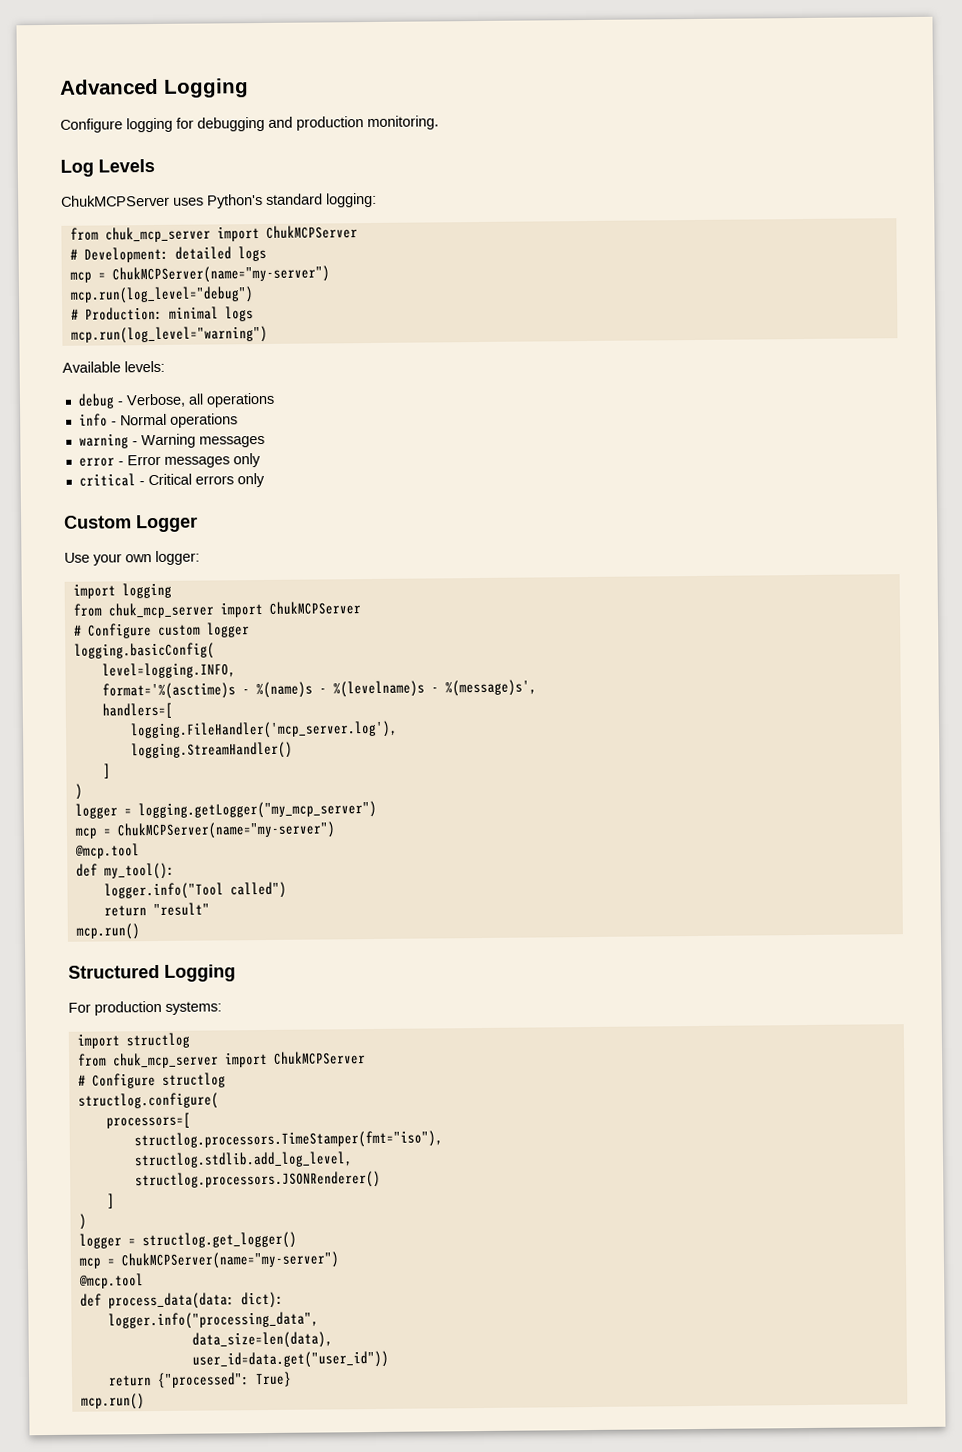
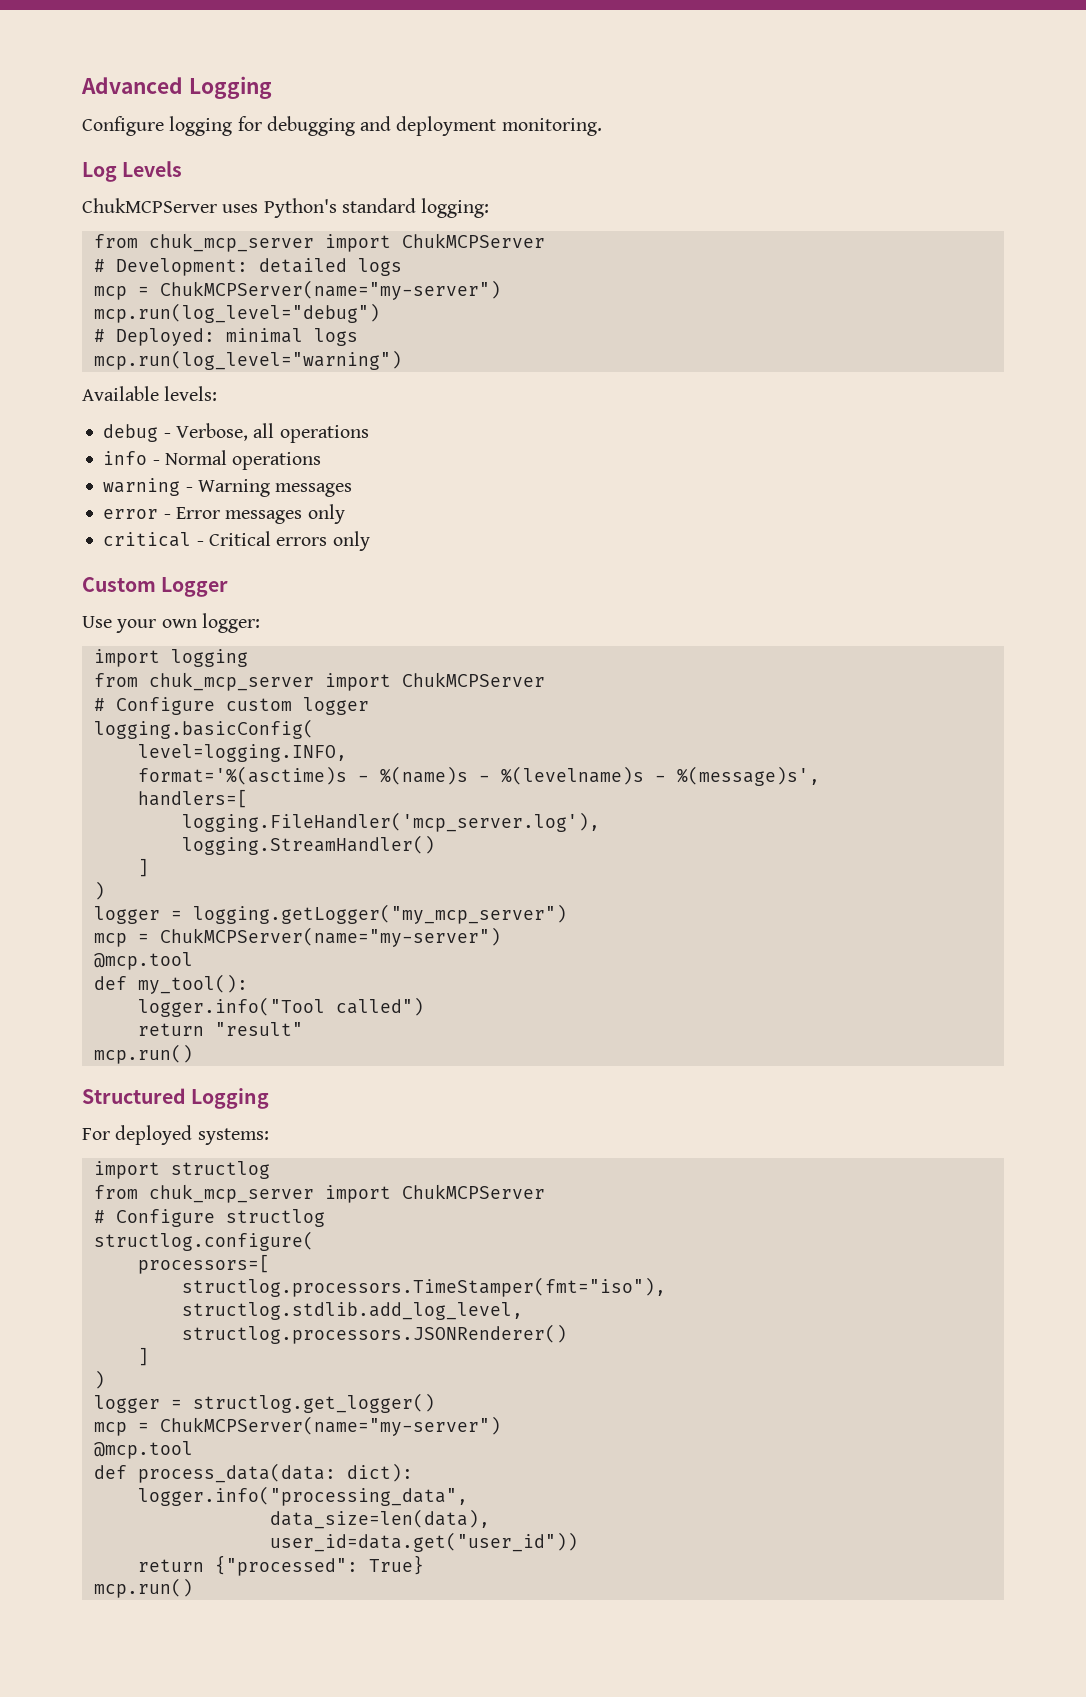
- Configure logging for debugging and production monitoring.
+ Configure logging for debugging and deployment monitoring.
- # Production: minimal logs
+ # Deployed: minimal logs
- For production systems:
+ For deployed systems:

